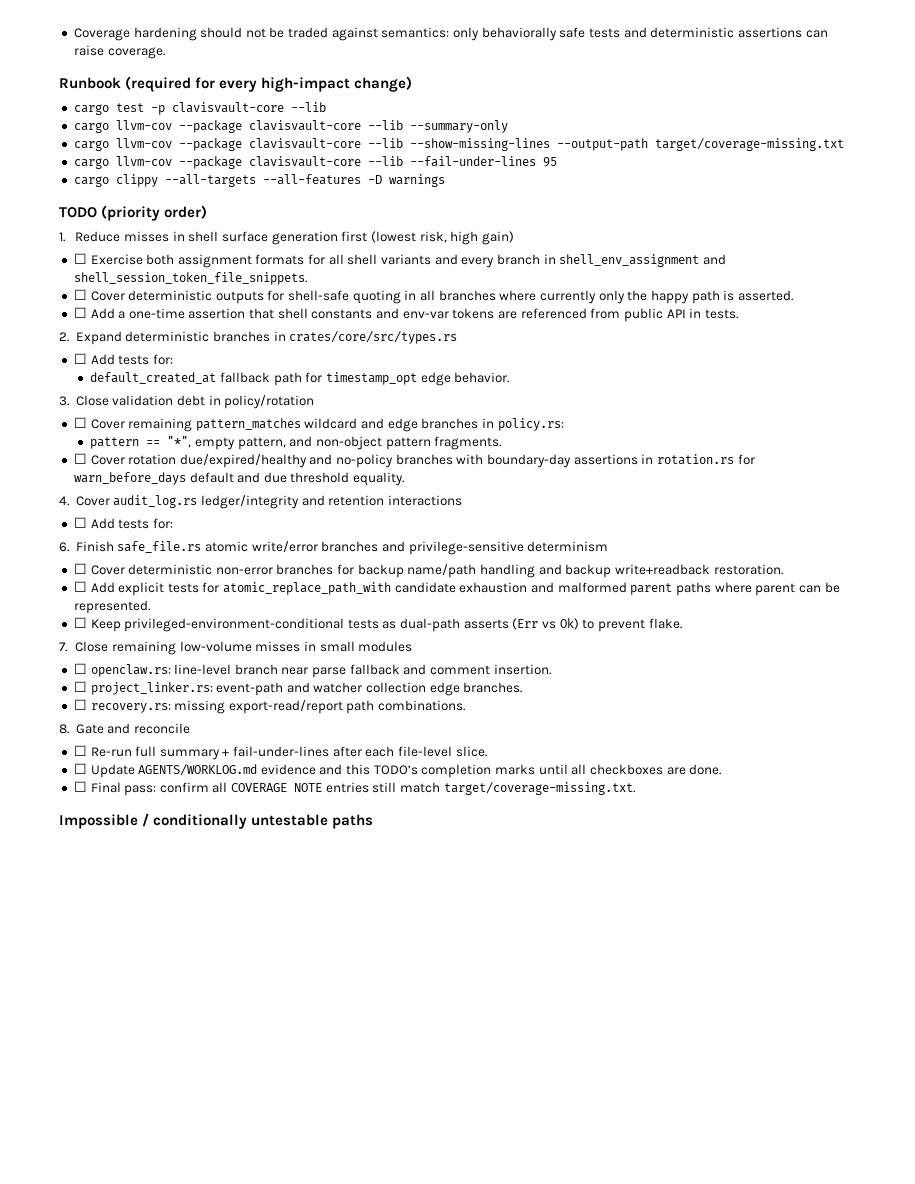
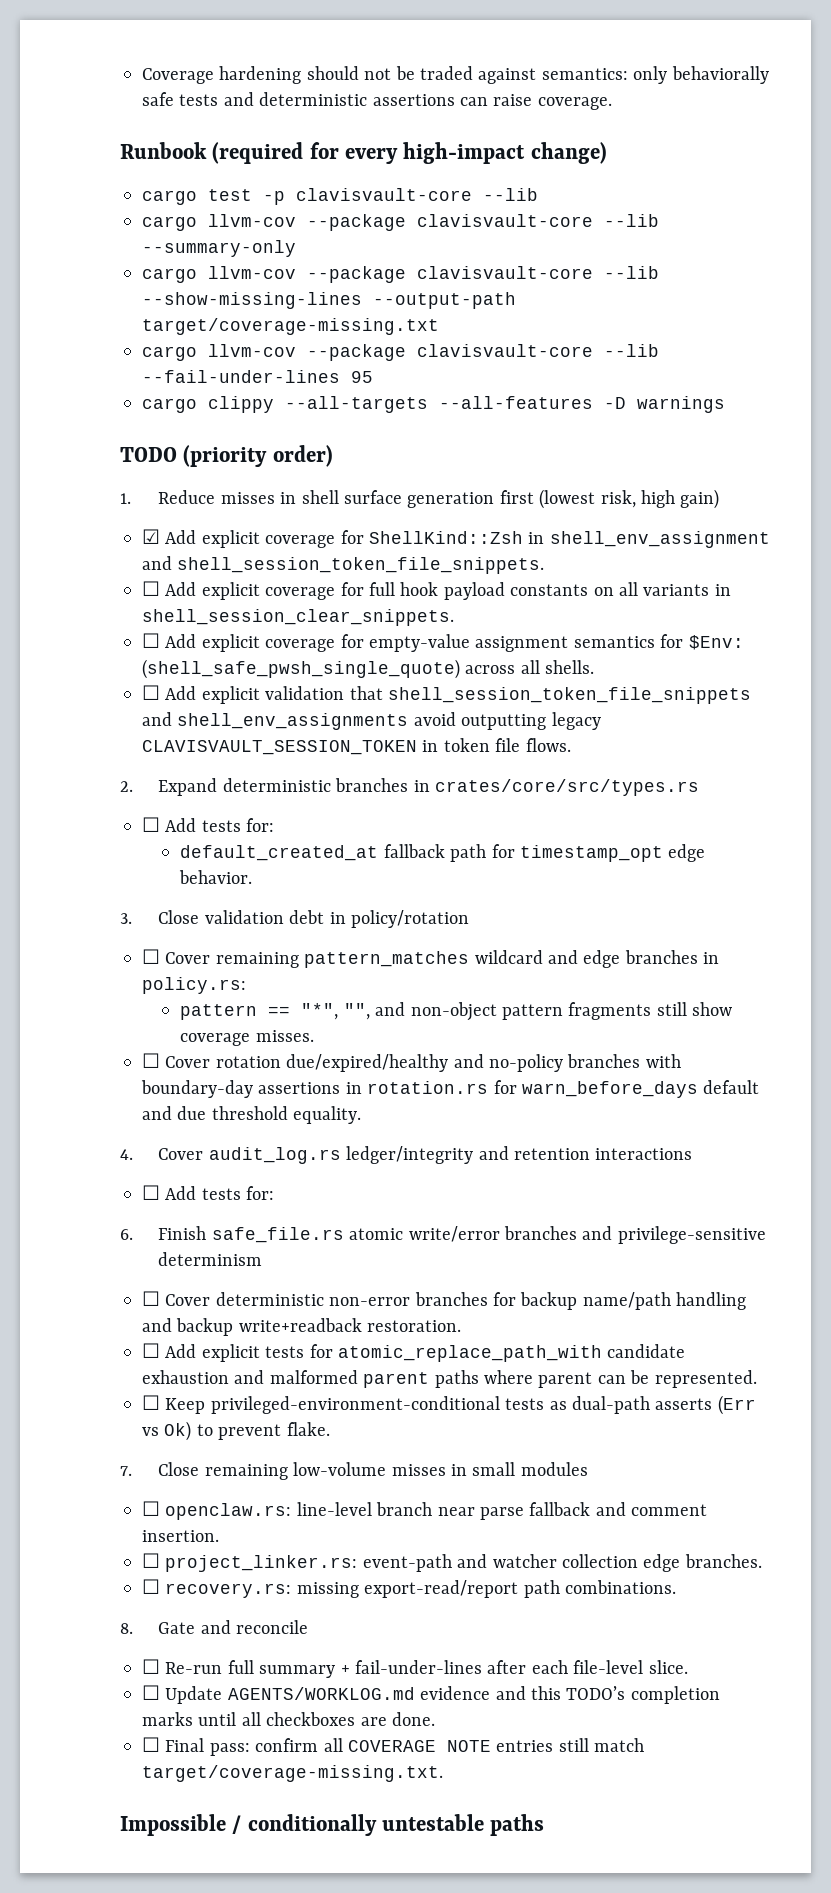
- ☐ Exercise both assignment formats for all shell variants and every branch in shell_env_assignment and shell_session_token_file_snippets.
+ ☑ Add explicit coverage for ShellKind::Zsh in shell_env_assignment and shell_session_token_file_snippets.
- ☐ Cover deterministic outputs for shell-safe quoting in all branches where currently only the happy path is asserted.
- ☐ Add a one-time assertion that shell constants and env-var tokens are referenced from public API in tests.
+ ☐ Add explicit coverage for full hook payload constants on all variants in shell_session_clear_snippets.
+ ☐ Add explicit coverage for empty-value assignment semantics for $Env: (shell_safe_pwsh_single_quote) across all shells.
+ ☐ Add explicit validation that shell_session_token_file_snippets and shell_env_assignments avoid outputting legacy CLAVISVAULT_SESSION_TOKEN in token file flows.
- pattern == "*", empty pattern, and non-object pattern fragments.
+ pattern == "*", "", and non-object pattern fragments still show coverage misses.

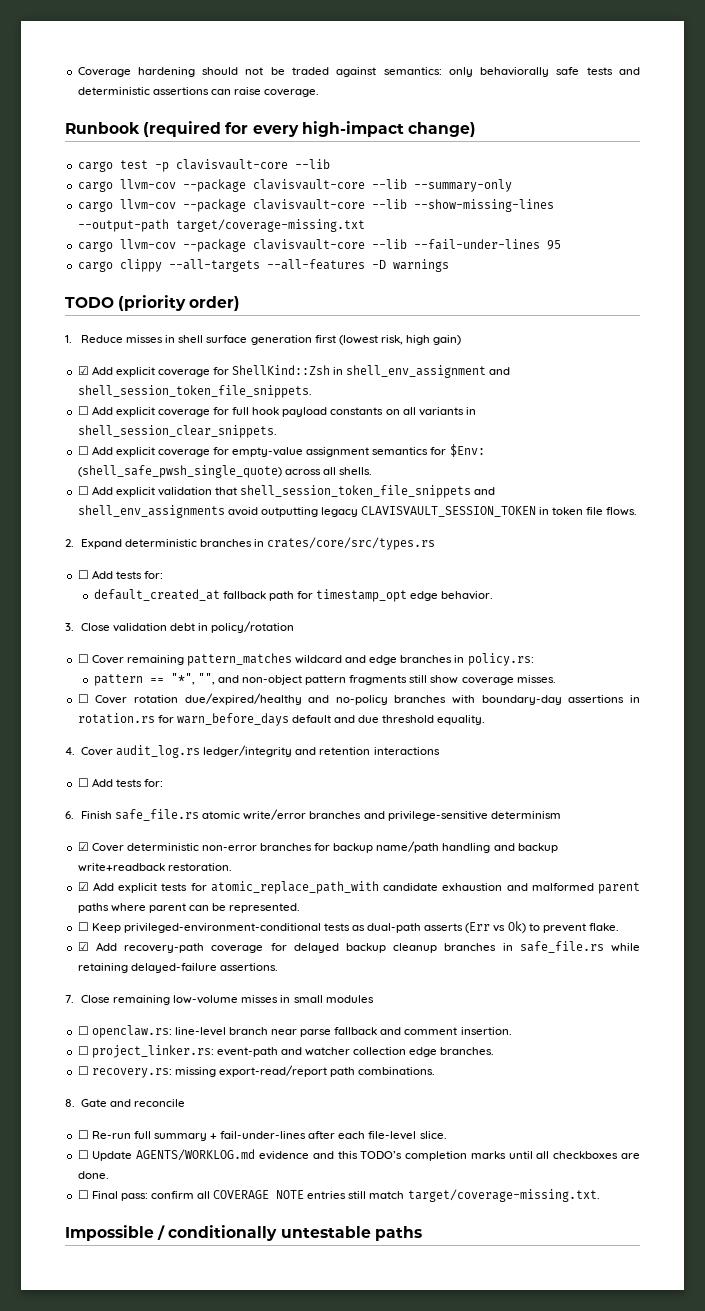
- ☐ Cover deterministic non-error branches for backup name/path handling and backup write+readback restoration.
+ ☑ Cover deterministic non-error branches for backup name/path handling and backup write+readback restoration.
- ☐ Add explicit tests for atomic_replace_path_with candidate exhaustion and malformed parent paths where parent can be represented.
+ ☑ Add explicit tests for atomic_replace_path_with candidate exhaustion and malformed parent paths where parent can be represented.
+ ☑ Add recovery-path coverage for delayed backup cleanup branches in safe_file.rs while retaining delayed-failure assertions.

